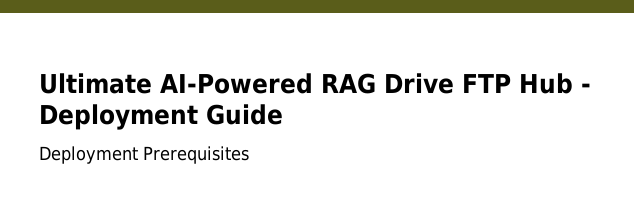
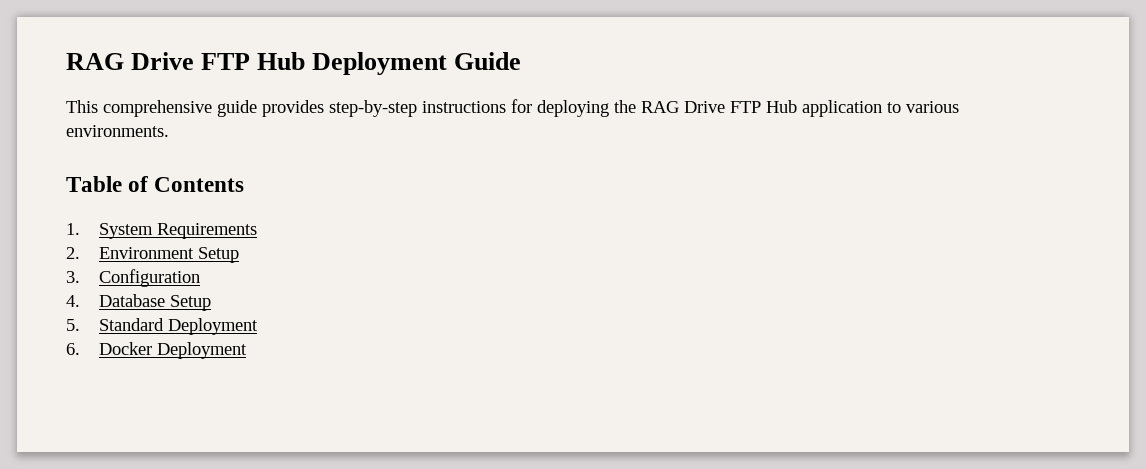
- Ultimate AI-Powered RAG Drive FTP Hub - Deployment Guide
+ RAG Drive FTP Hub Deployment Guide
- Deployment Prerequisites
+ This comprehensive guide provides step-by-step instructions for deploying the RAG Drive FTP Hub application to various environments.
+ Table of Contents
+ 1. System Requirements
+ 2. Environment Setup
+ 3. Configuration
+ 4. Database Setup
+ 5. Standard Deployment
+ 6. Docker Deployment

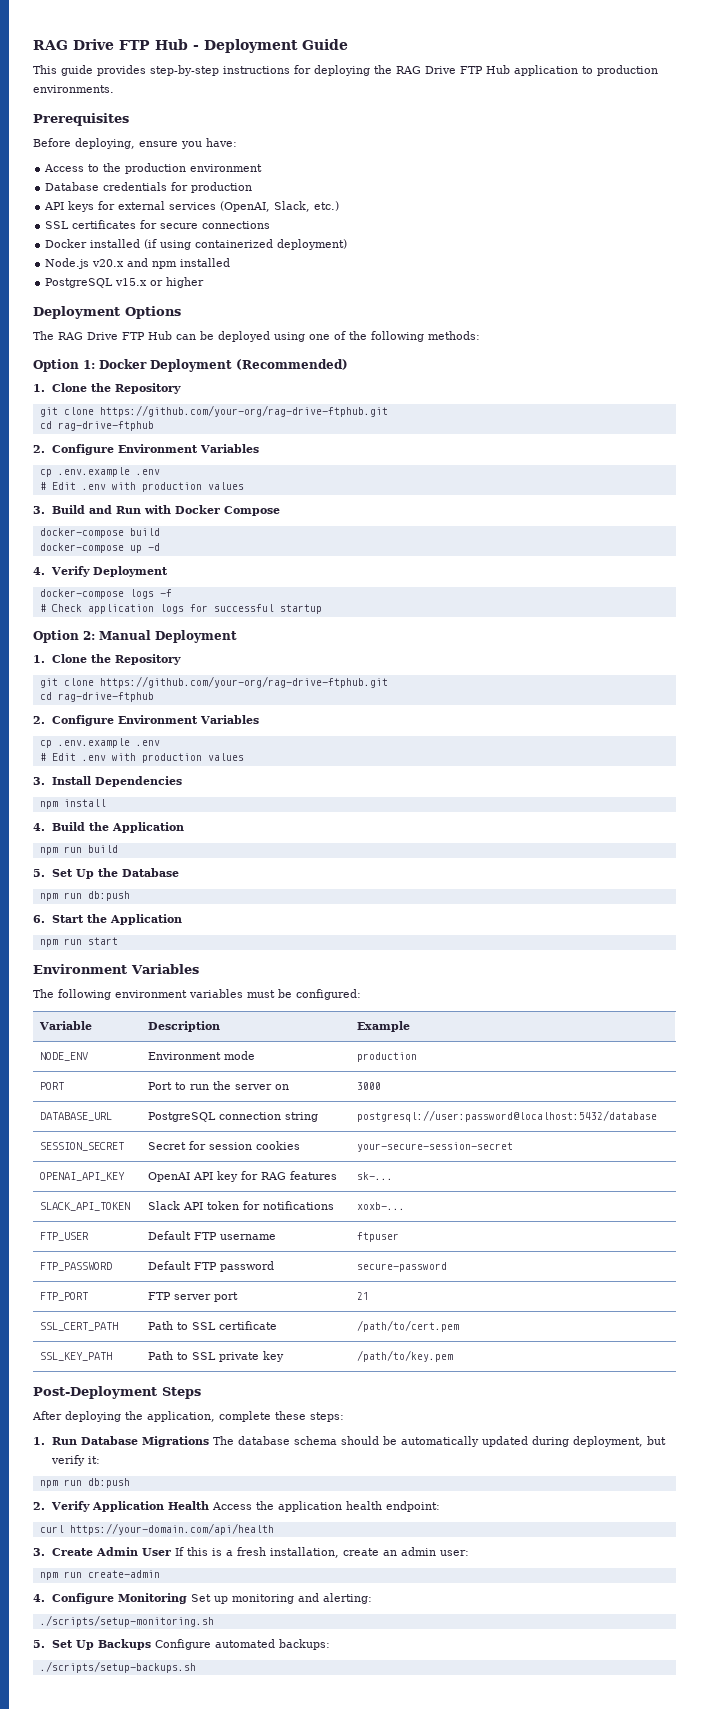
- RAG Drive FTP Hub Deployment Guide
+ RAG Drive FTP Hub - Deployment Guide
- This comprehensive guide provides step-by-step instructions for deploying the RAG Drive FTP Hub application to various environments.
+ This guide provides step-by-step instructions for deploying the RAG Drive FTP Hub application to production environments.
- Table of Contents
- 1. System Requirements
- 2. Environment Setup
- 3. Configuration
- 4. Database Setup
- 5. Standard Deployment
- 6. Docker Deployment
+ Prerequisites
+ Before deploying, ensure you have:
+ Access to the production environment
+ Database credentials for production
+ API keys for external services (OpenAI, Slack, etc.)
+ SSL certificates for secure connections
+ Docker installed (if using containerized deployment)
+ Node.js v20.x and npm installed
+ PostgreSQL v15.x or higher
+ Deployment Options
+ The RAG Drive FTP Hub can be deployed using one of the following methods:
+ Option 1: Docker Deployment (Recommended)
+ 1. Clone the Repository
+ git clone https://github.com/your-org/rag-drive-ftphub.git
+ cd rag-drive-ftphub
+ 2. Configure Environment Variables
+ cp .env.example .env
+ # Edit .env with production values
+ 3. Build and Run with Docker Compose
+ docker-compose build
+ docker-compose up -d
+ 4. Verify Deployment
+ docker-compose logs -f
+ # Check application logs for successful startup
+ Option 2: Manual Deployment
+ 1. Clone the Repository
+ git clone https://github.com/your-org/rag-drive-ftphub.git
+ cd rag-drive-ftphub
+ 2. Configure Environment Variables
+ cp .env.example .env
+ # Edit .env with production values
+ 3. Install Dependencies
+ npm install
+ 4. Build the Application
+ npm run build
+ 5. Set Up the Database
+ npm run db:push
+ 6. Start the Application
+ npm run start
+ Environment Variables
+ The following environment variables must be configured:
+ Variable | Description | Example
+ NODE_ENV | Environment mode | production
+ PORT | Port to run the server on | 3000
+ DATABASE_URL | PostgreSQL connection string | postgresql://user:password@localhost:5432/database
+ SESSION_SECRET | Secret for session cookies | your-secure-session-secret
+ OPENAI_API_KEY | OpenAI API key for RAG features | sk-...
+ SLACK_API_TOKEN | Slack API token for notifications | xoxb-...
+ FTP_USER | Default FTP username | ftpuser
+ FTP_PASSWORD | Default FTP password | secure-password
+ FTP_PORT | FTP server port | 21
+ SSL_CERT_PATH | Path to SSL certificate | /path/to/cert.pem
+ SSL_KEY_PATH | Path to SSL private key | /path/to/key.pem
+ Post-Deployment Steps
+ After deploying the application, complete these steps:
+ 1. Run Database Migrations The database schema should be automatically updated during deployment, but verify it:
+ npm run db:push
+ 2. Verify Application Health Access the application health endpoint:
+ curl https://your-domain.com/api/health
+ 3. Create Admin User If this is a fresh installation, create an admin user:
+ npm run create-admin
+ 4. Configure Monitoring Set up monitoring and alerting:
+ ./scripts/setup-monitoring.sh
+ 5. Set Up Backups Configure automated backups:
+ ./scripts/setup-backups.sh

